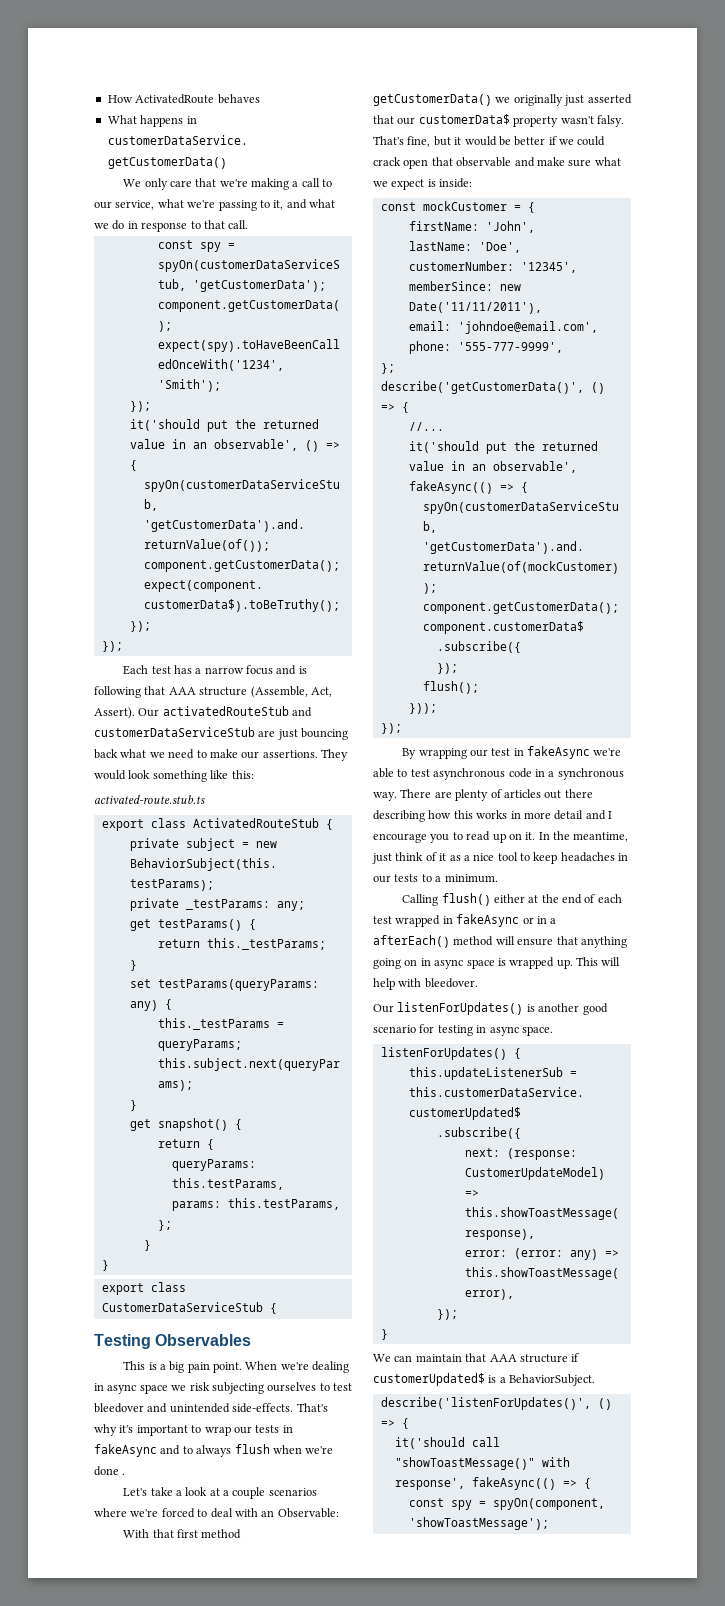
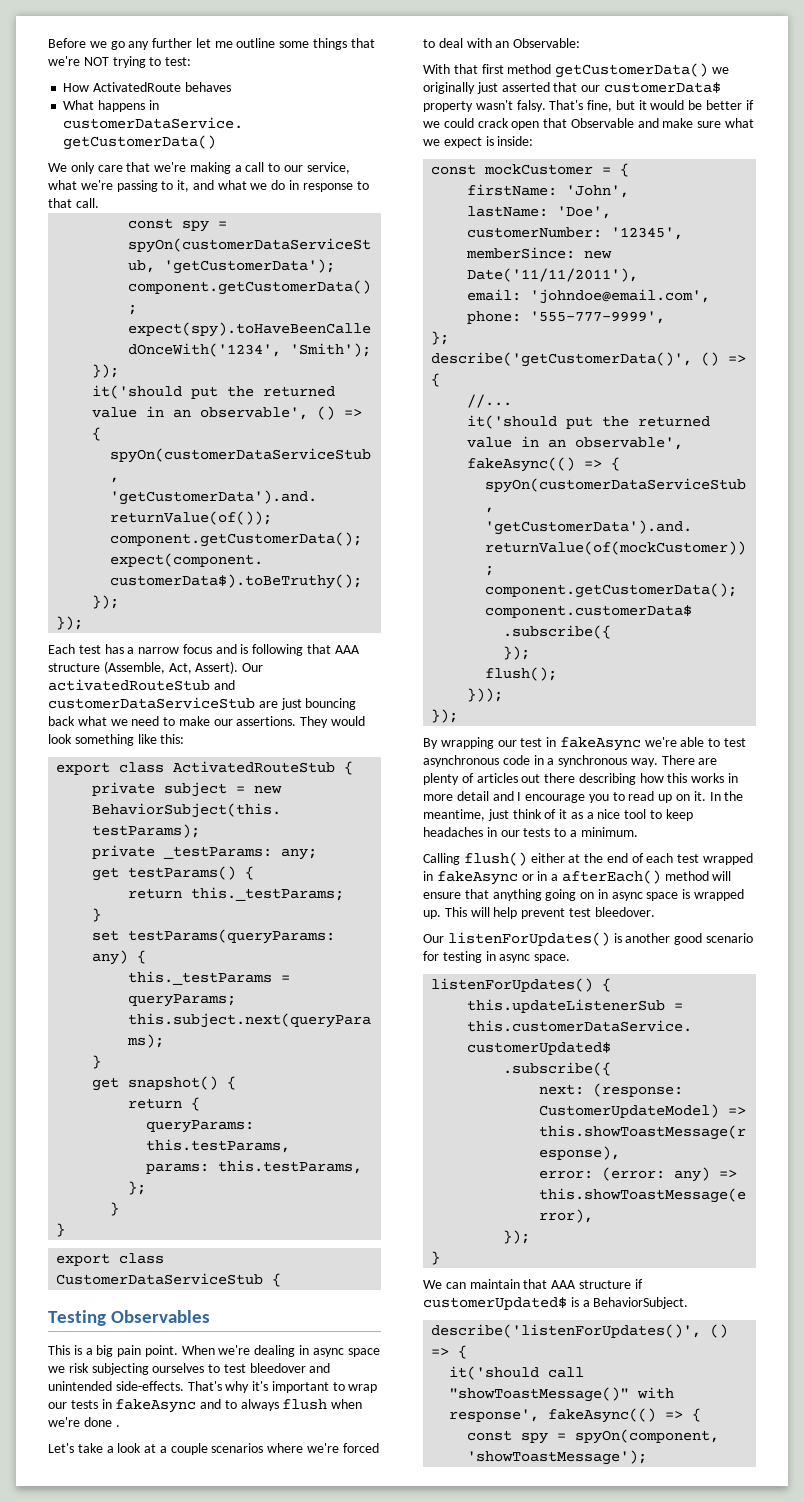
+ Before we go any further let me outline some things that we're NOT trying to test:
- activated-route.stub.ts
- That's fine, but it would be better if we could crack open that observable and make sure what we expect is inside:
+ That's fine, but it would be better if we could crack open that Observable and make sure what we expect is inside:
- This will help with bleedover.
+ This will help prevent test bleedover.

